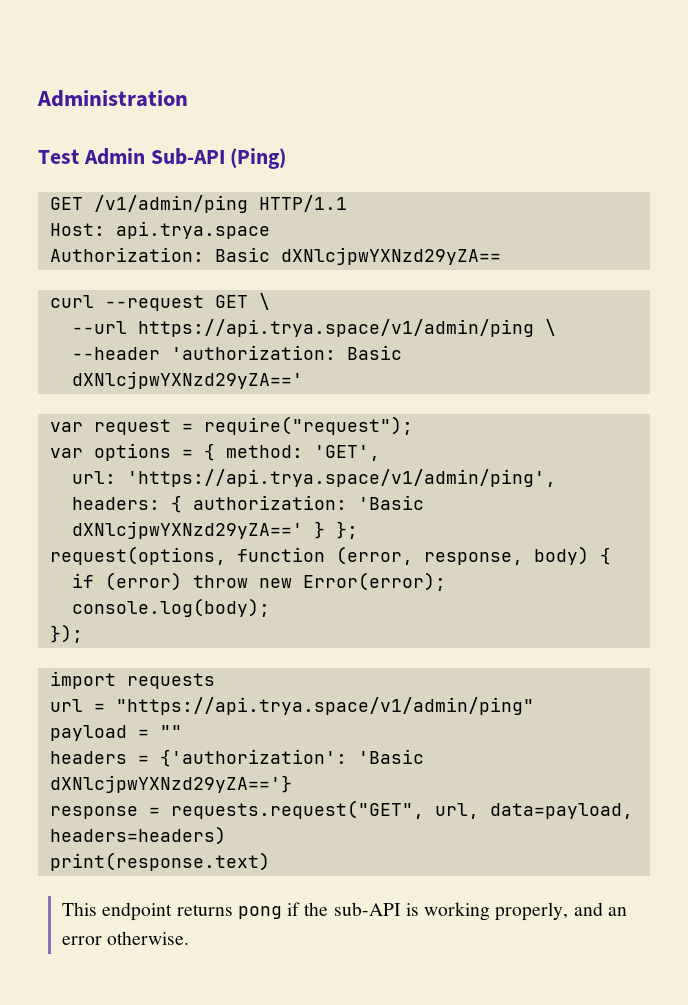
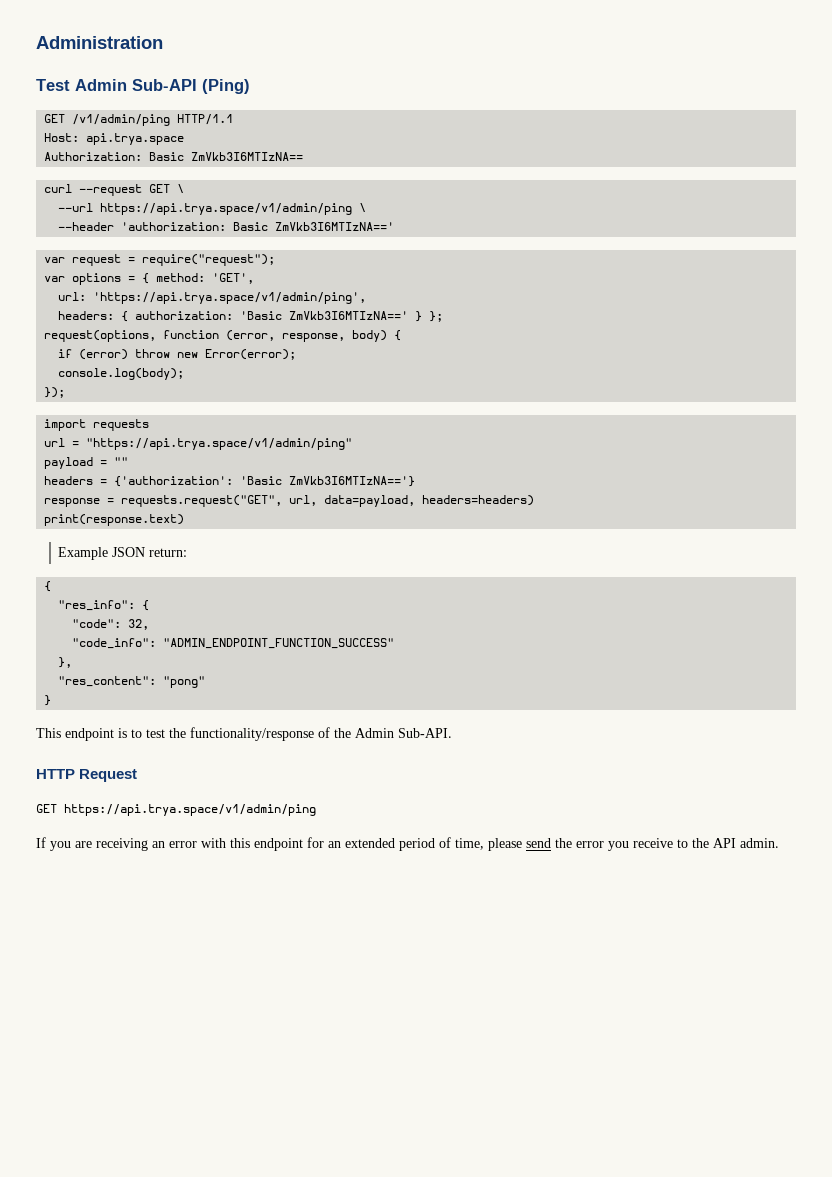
- Authorization: Basic dXNlcjpwYXNzd29yZA==
+ Authorization: Basic ZmVkb3I6MTIzNA==
- --header 'authorization: Basic dXNlcjpwYXNzd29yZA=='
+ --header 'authorization: Basic ZmVkb3I6MTIzNA=='
- headers: { authorization: 'Basic dXNlcjpwYXNzd29yZA==' } };
+ headers: { authorization: 'Basic ZmVkb3I6MTIzNA==' } };
- headers = {'authorization': 'Basic dXNlcjpwYXNzd29yZA=='}
+ headers = {'authorization': 'Basic ZmVkb3I6MTIzNA=='}
- This endpoint returns pong if the sub-API is working properly, and an error otherwise.
+ Example JSON return:
+ {
+ "res_info": {
+ "code": 32,
+ "code_info": "ADMIN_ENDPOINT_FUNCTION_SUCCESS"
+ },
+ "res_content": "pong"
+ }
+ This endpoint is to test the functionality/response of the Admin Sub-API.
+ HTTP Request
+ GET https://api.trya.space/v1/admin/ping
+ If you are receiving an error with this endpoint for an extended period of time, please send the error you receive to the API admin.

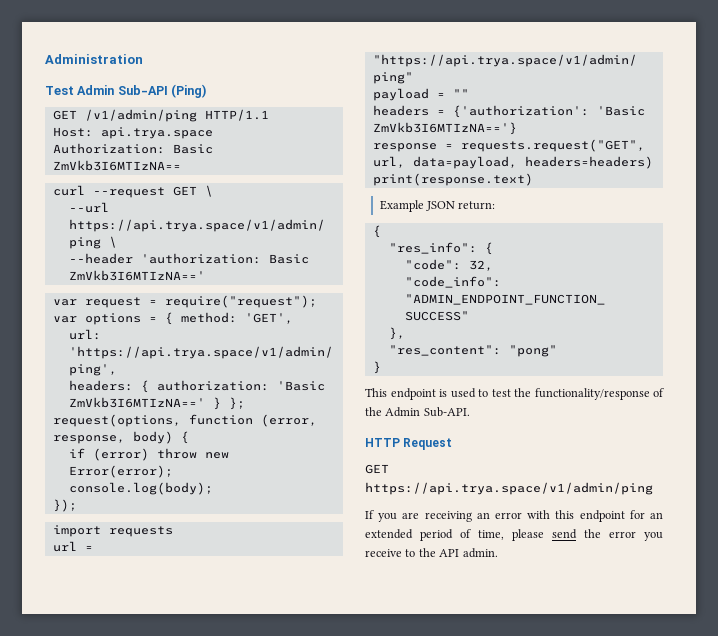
- This endpoint is to test the functionality/response of the Admin Sub-API.
+ This endpoint is used to test the functionality/response of the Admin Sub-API.

